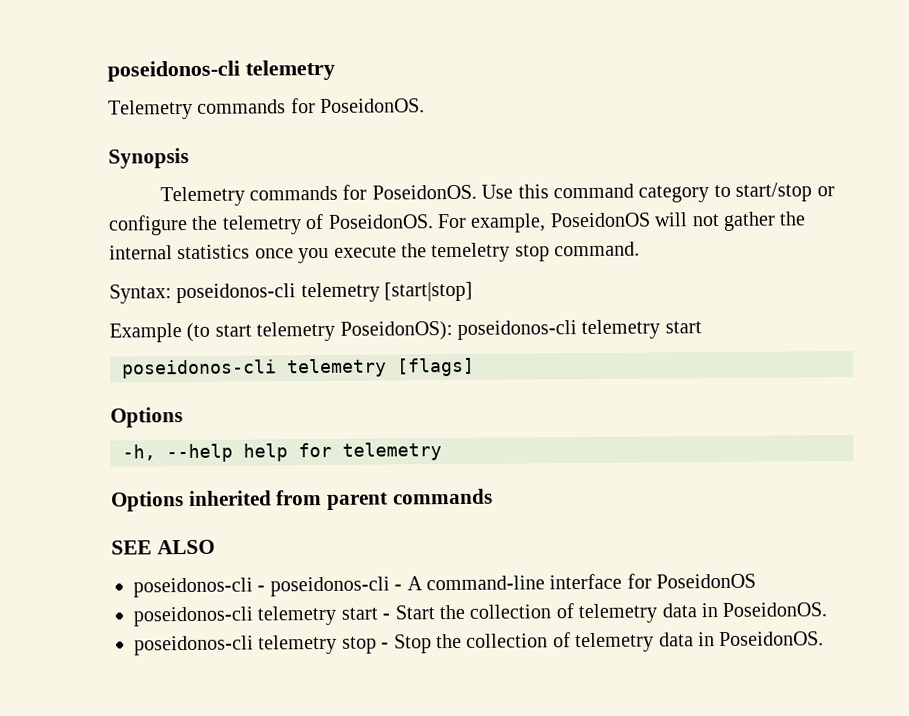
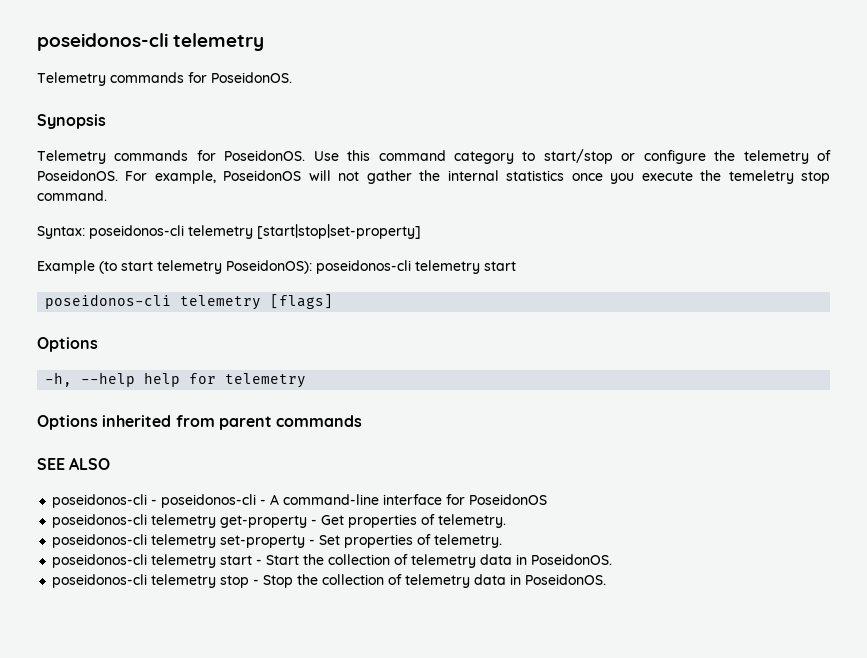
- Syntax: poseidonos-cli telemetry [start|stop]
+ Syntax: poseidonos-cli telemetry [start|stop|set-property]
+ poseidonos-cli telemetry get-property - Get properties of telemetry.
+ poseidonos-cli telemetry set-property - Set properties of telemetry.

